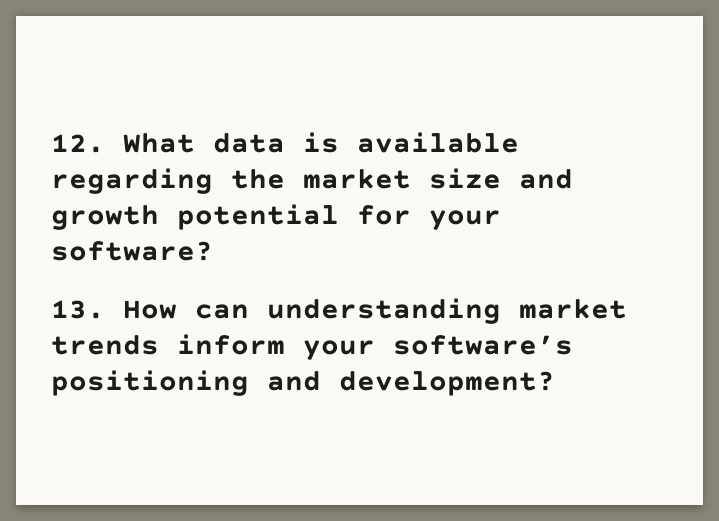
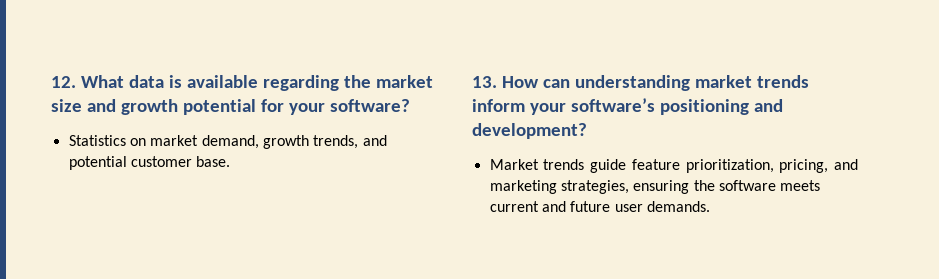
+ Statistics on market demand, growth trends, and potential customer base.
+ Market trends guide feature prioritization, pricing, and marketing strategies, ensuring the software meets current and future user demands.

